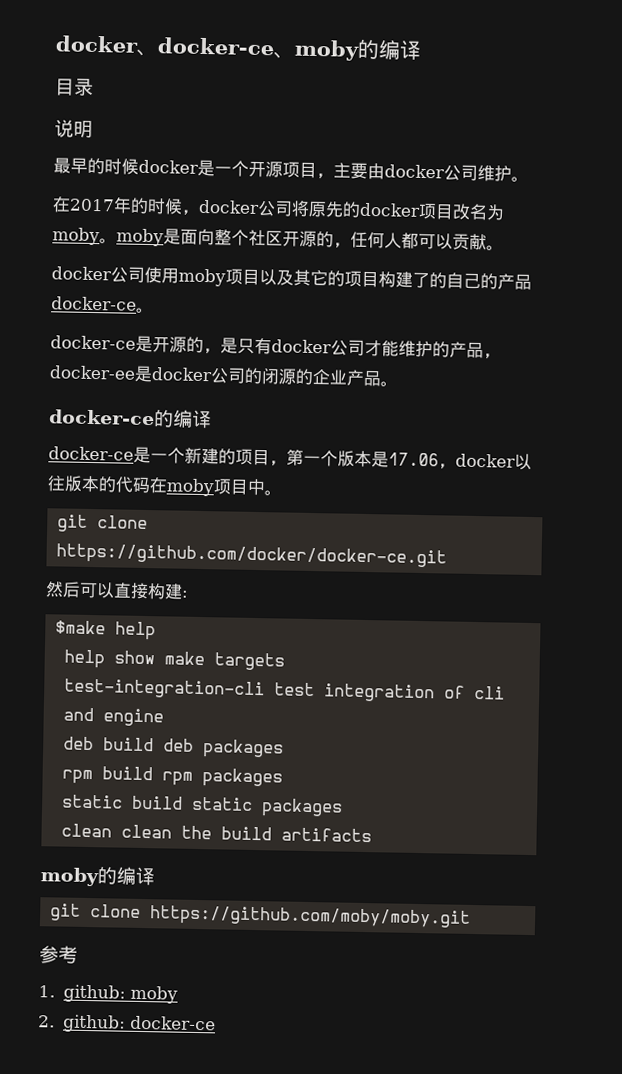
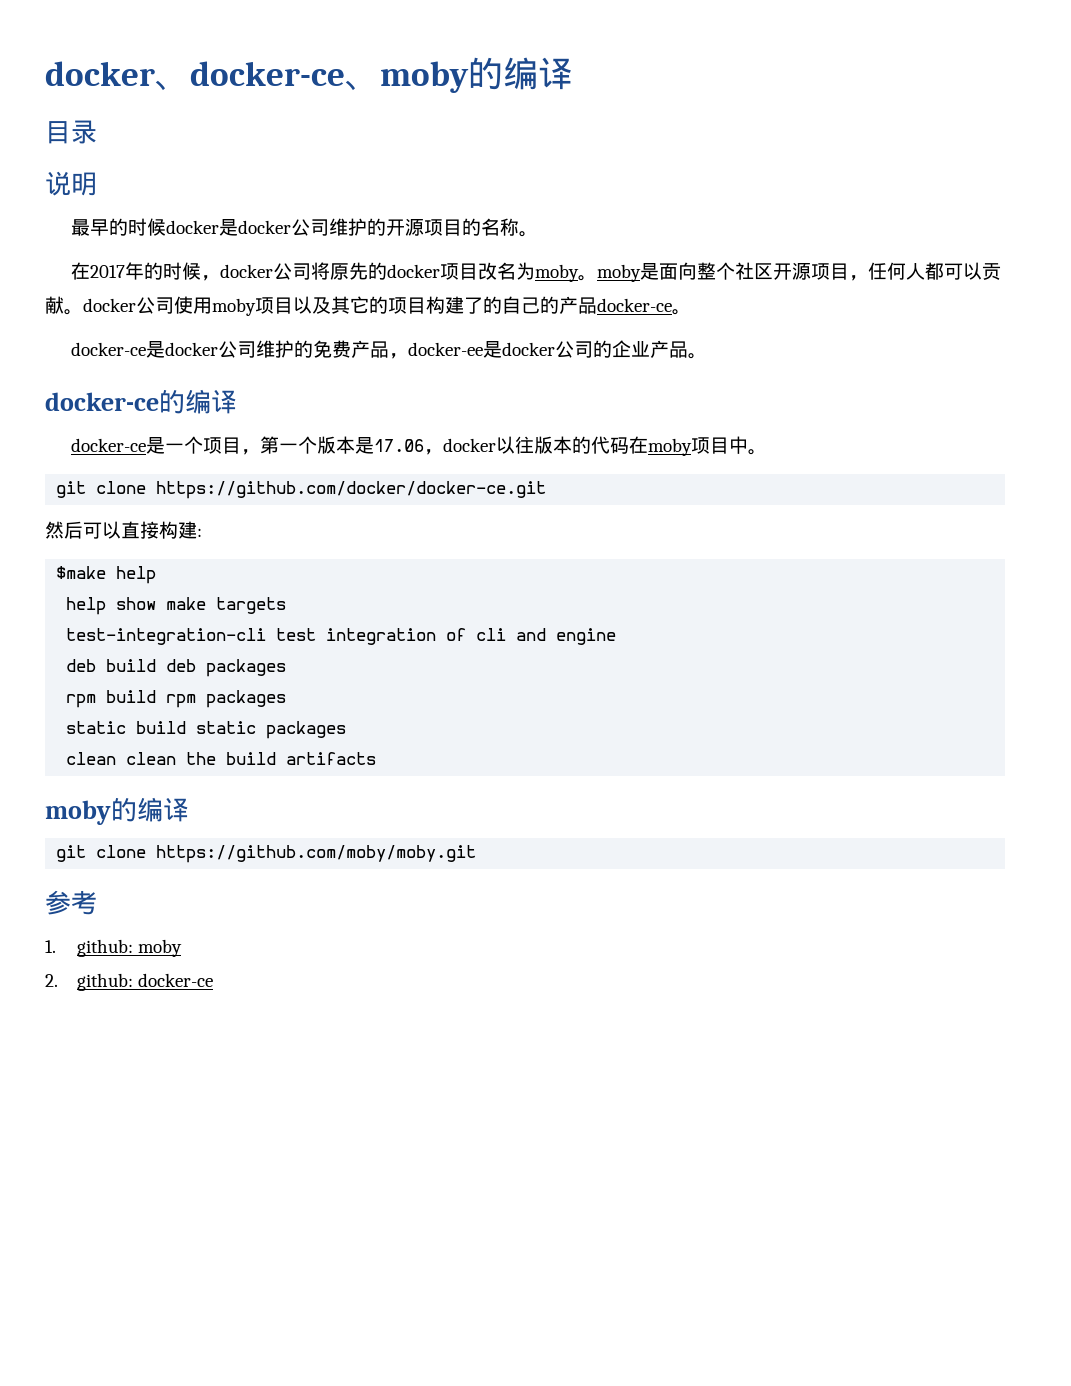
- 最早的时候docker是一个开源项目，主要由docker公司维护。
+ 最早的时候docker是docker公司维护的开源项目的名称。
- 在2017年的时候，docker公司将原先的docker项目改名为moby。moby是面向整个社区开源的，任何人都可以贡献。
- docker公司使用moby项目以及其它的项目构建了的自己的产品docker-ce。
+ 在2017年的时候，docker公司将原先的docker项目改名为moby。moby是面向整个社区开源项目，任何人都可以贡献。docker公司使用moby项目以及其它的项目构建了的自己的产品docker-ce。
- docker-ce是开源的，是只有docker公司才能维护的产品，docker-ee是docker公司的闭源的企业产品。
+ docker-ce是docker公司维护的免费产品，docker-ee是docker公司的企业产品。
- docker-ce是一个新建的项目，第一个版本是17.06，docker以往版本的代码在moby项目中。
+ docker-ce是一个项目，第一个版本是17.06，docker以往版本的代码在moby项目中。

